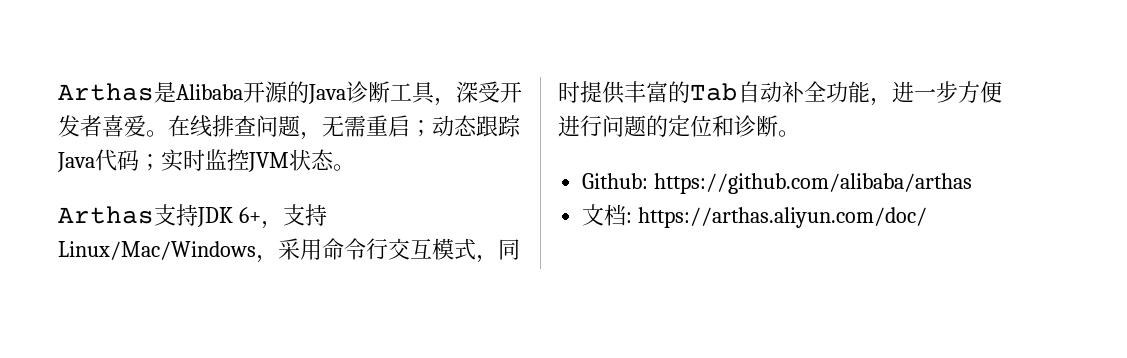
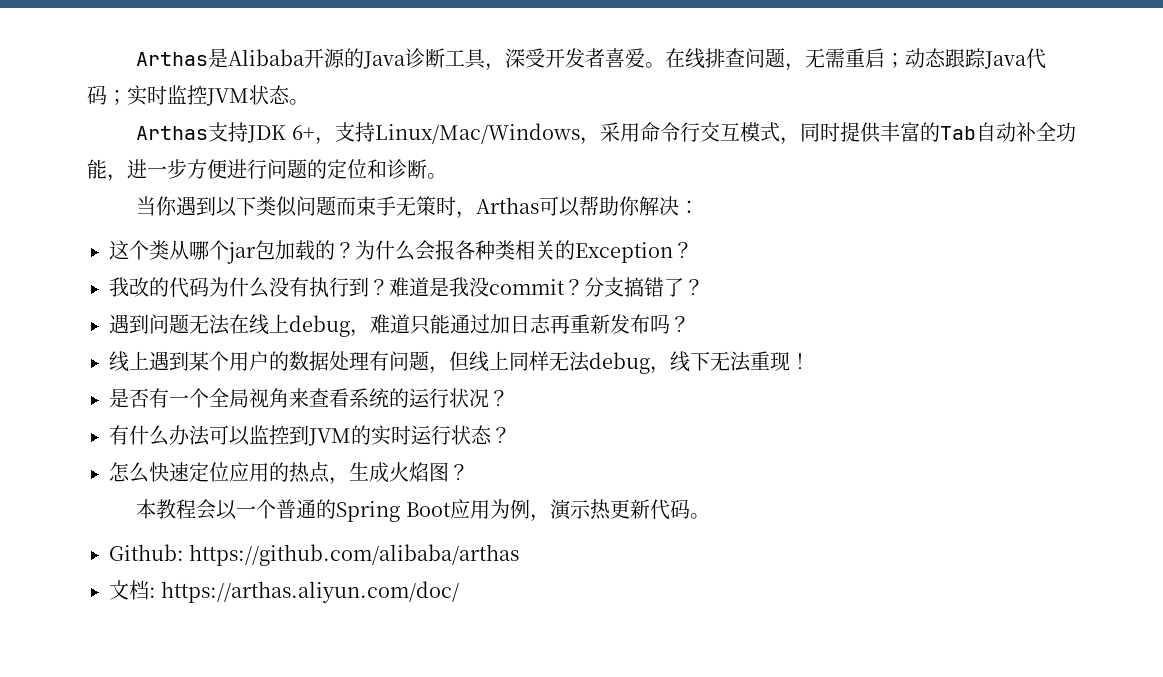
+ 当你遇到以下类似问题而束手无策时，Arthas可以帮助你解决：
+ 这个类从哪个jar包加载的？为什么会报各种类相关的Exception？
+ 我改的代码为什么没有执行到？难道是我没commit？分支搞错了？
+ 遇到问题无法在线上debug，难道只能通过加日志再重新发布吗？
+ 线上遇到某个用户的数据处理有问题，但线上同样无法debug，线下无法重现！
+ 是否有一个全局视角来查看系统的运行状况？
+ 有什么办法可以监控到JVM的实时运行状态？
+ 怎么快速定位应用的热点，生成火焰图？
+ 本教程会以一个普通的Spring Boot应用为例，演示热更新代码。

